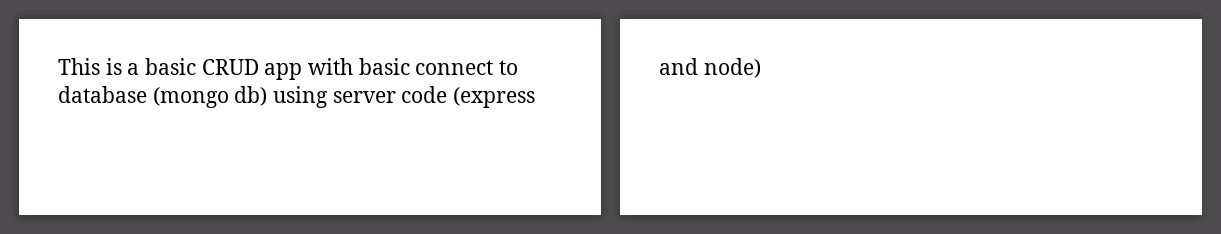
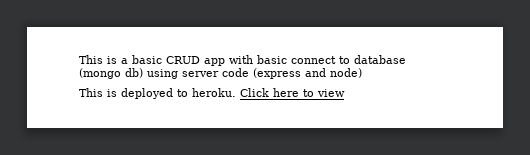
+ This is deployed to heroku. Click here to view

